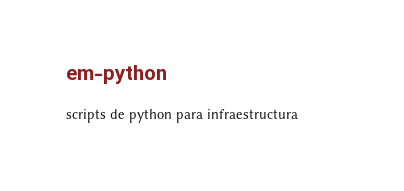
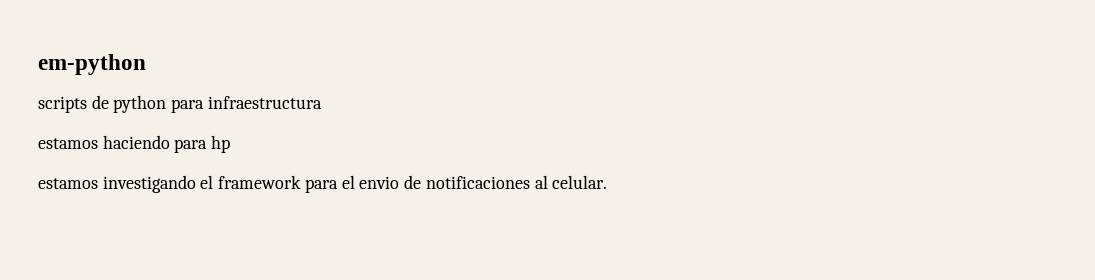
+ estamos haciendo para hp
+ estamos investigando el framework para el envio de notificaciones al celular.

